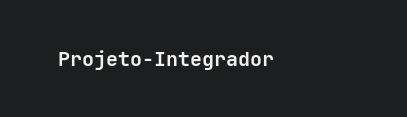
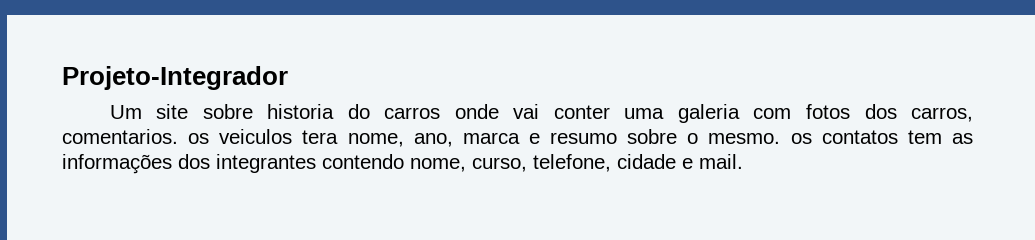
+ Um site sobre historia do carros onde vai conter uma galeria com fotos dos carros, comentarios. os veiculos tera nome, ano, marca e resumo sobre o mesmo. os contatos tem as informações dos integrantes contendo nome, curso, telefone, cidade e mail.

